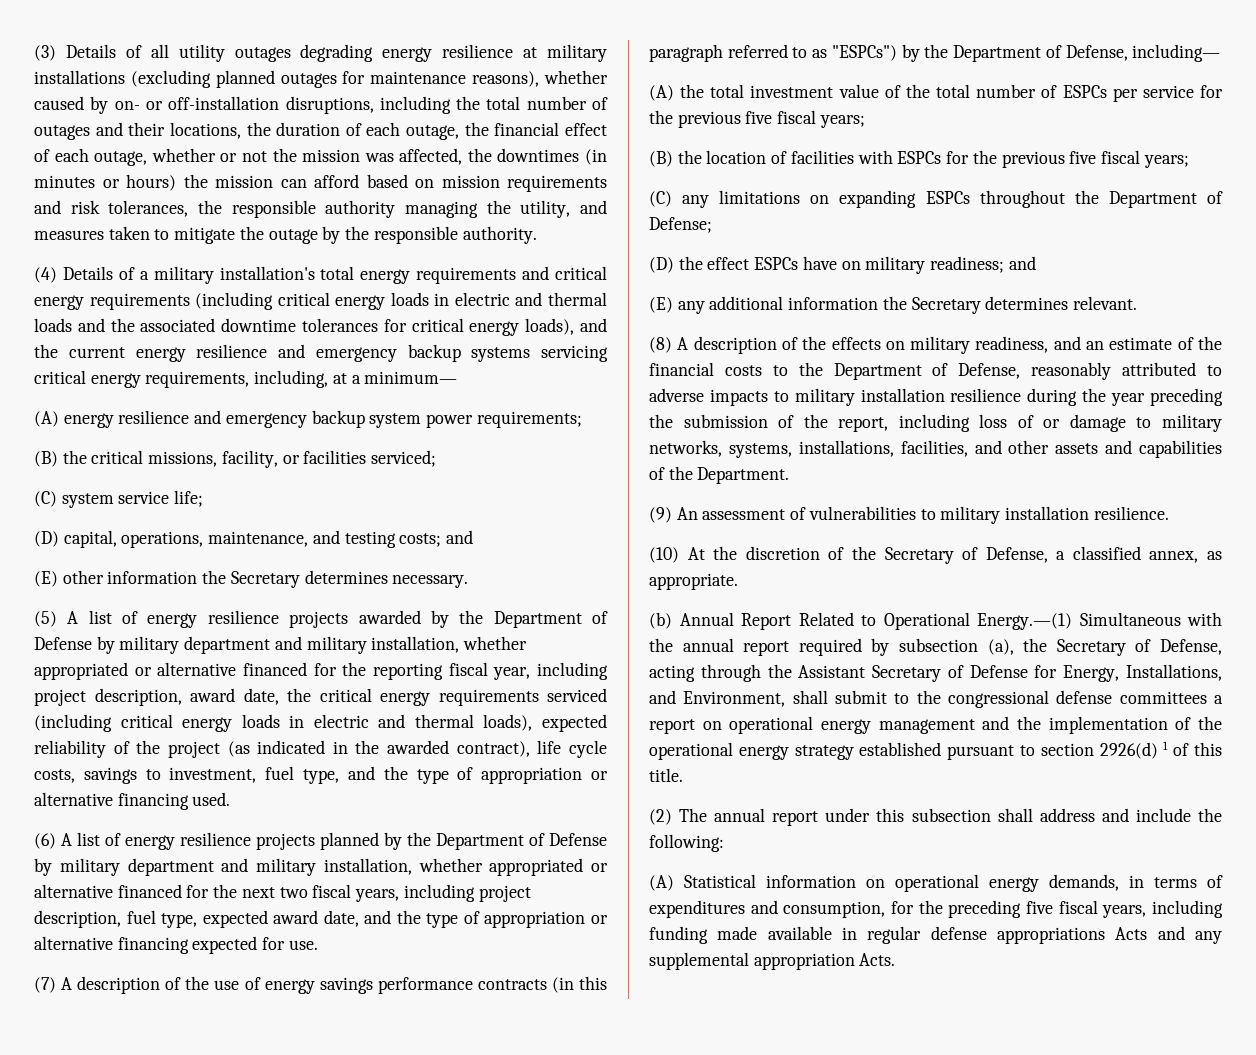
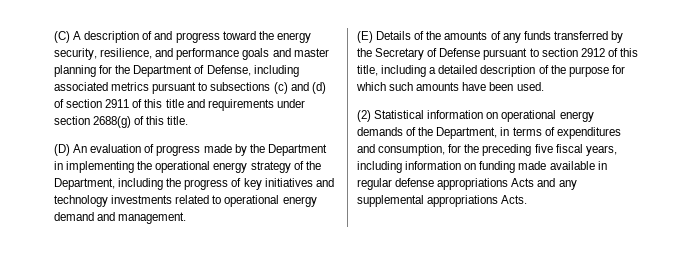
- (3) Details of all utility outages degrading energy resilience at military installations (excluding planned outages for maintenance reasons), whether caused by on- or off-installation disruptions, including the total number of outages and their locations, the duration of each outage, the financial effect of each outage, whether or not the mission was affected, the downtimes (in minutes or hours) the mission can afford based on mission requirements and risk tolerances, the responsible authority managing the utility, and measures taken to mitigate the outage by the responsible authority.
- (4) Details of a military installation's total energy requirements and critical energy requirements (including critical energy loads in electric and thermal loads and the associated downtime tolerances for critical energy loads), and the current energy resilience and emergency backup systems servicing critical energy requirements, including, at a minimum—
- (A) energy resilience and emergency backup system power requirements;
- (B) the critical missions, facility, or facilities serviced;
- (C) system service life;
- (D) capital, operations, maintenance, and testing costs; and
- (E) other information the Secretary determines necessary.
- (5) A list of energy resilience projects awarded by the Department of Defense by military department and military installation, whether appropriated or alternative financed for the reporting fiscal year, including project description, award date, the critical energy requirements serviced (including critical energy loads in electric and thermal loads), expected reliability of the project (as indicated in the awarded contract), life cycle costs, savings to investment, fuel type, and the type of appropriation or alternative financing used.
- (6) A list of energy resilience projects planned by the Department of Defense by military department and military installation, whether appropriated or alternative financed for the next two fiscal years, including project description, fuel type, expected award date, and the type of appropriation or alternative financing expected for use.
- (7) A description of the use of energy savings performance contracts (in this paragraph referred to as "ESPCs") by the Department of Defense, including—
- (A) the total investment value of the total number of ESPCs per service for the previous five fiscal years;
- (B) the location of facilities with ESPCs for the previous five fiscal years;
- (C) any limitations on expanding ESPCs throughout the Department of Defense;
- (D) the effect ESPCs have on military readiness; and
- (E) any additional information the Secretary determines relevant.
- (8) A description of the effects on military readiness, and an estimate of the financial costs to the Department of Defense, reasonably attributed to adverse impacts to military installation resilience during the year preceding the submission of the report, including loss of or damage to military networks, systems, installations, facilities, and other assets and capabilities of the Department.
- (9) An assessment of vulnerabilities to military installation resilience.
- (10) At the discretion of the Secretary of Defense, a classified annex, as appropriate.
- (b) Annual Report Related to Operational Energy.—(1) Simultaneous with the annual report required by subsection (a), the Secretary of Defense, acting through the Assistant Secretary of Defense for Energy, Installations, and Environment, shall submit to the congressional defense committees a report on operational energy management and the implementation of the operational energy strategy established pursuant to section 2926(d) 1 of this title.
- (2) The annual report under this subsection shall address and include the following:
- (A) Statistical information on operational energy demands, in terms of expenditures and consumption, for the preceding five fiscal years, including funding made available in regular defense appropriations Acts and any supplemental appropriation Acts.
+ (C) A description of and progress toward the energy security, resilience, and performance goals and master planning for the Department of Defense, including associated metrics pursuant to subsections (c) and (d) of section 2911 of this title and requirements under section 2688(g) of this title.
+ (D) An evaluation of progress made by the Department in implementing the operational energy strategy of the Department, including the progress of key initiatives and technology investments related to operational energy demand and management.
+ (E) Details of the amounts of any funds transferred by the Secretary of Defense pursuant to section 2912 of this title, including a detailed description of the purpose for which such amounts have been used.
+ (2) Statistical information on operational energy demands of the Department, in terms of expenditures and consumption, for the preceding five fiscal years, including information on funding made available in regular defense appropriations Acts and any supplemental appropriations Acts.

